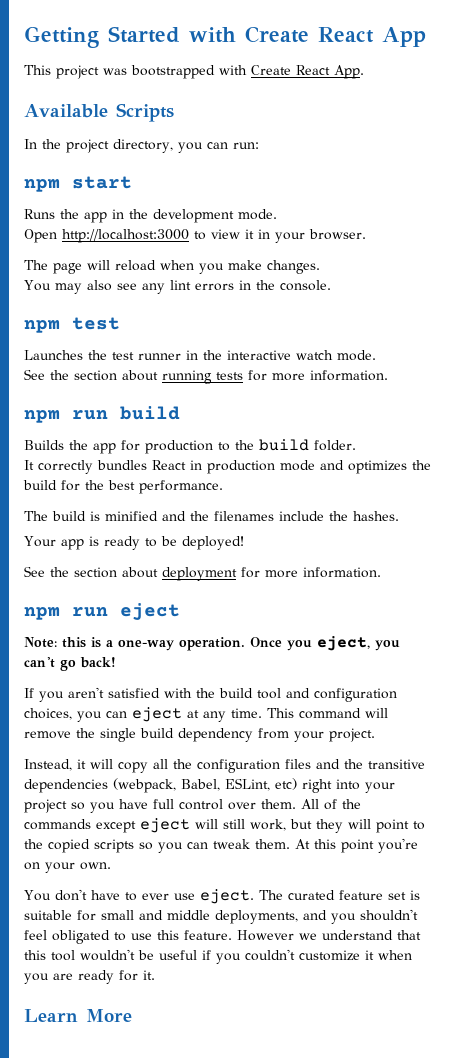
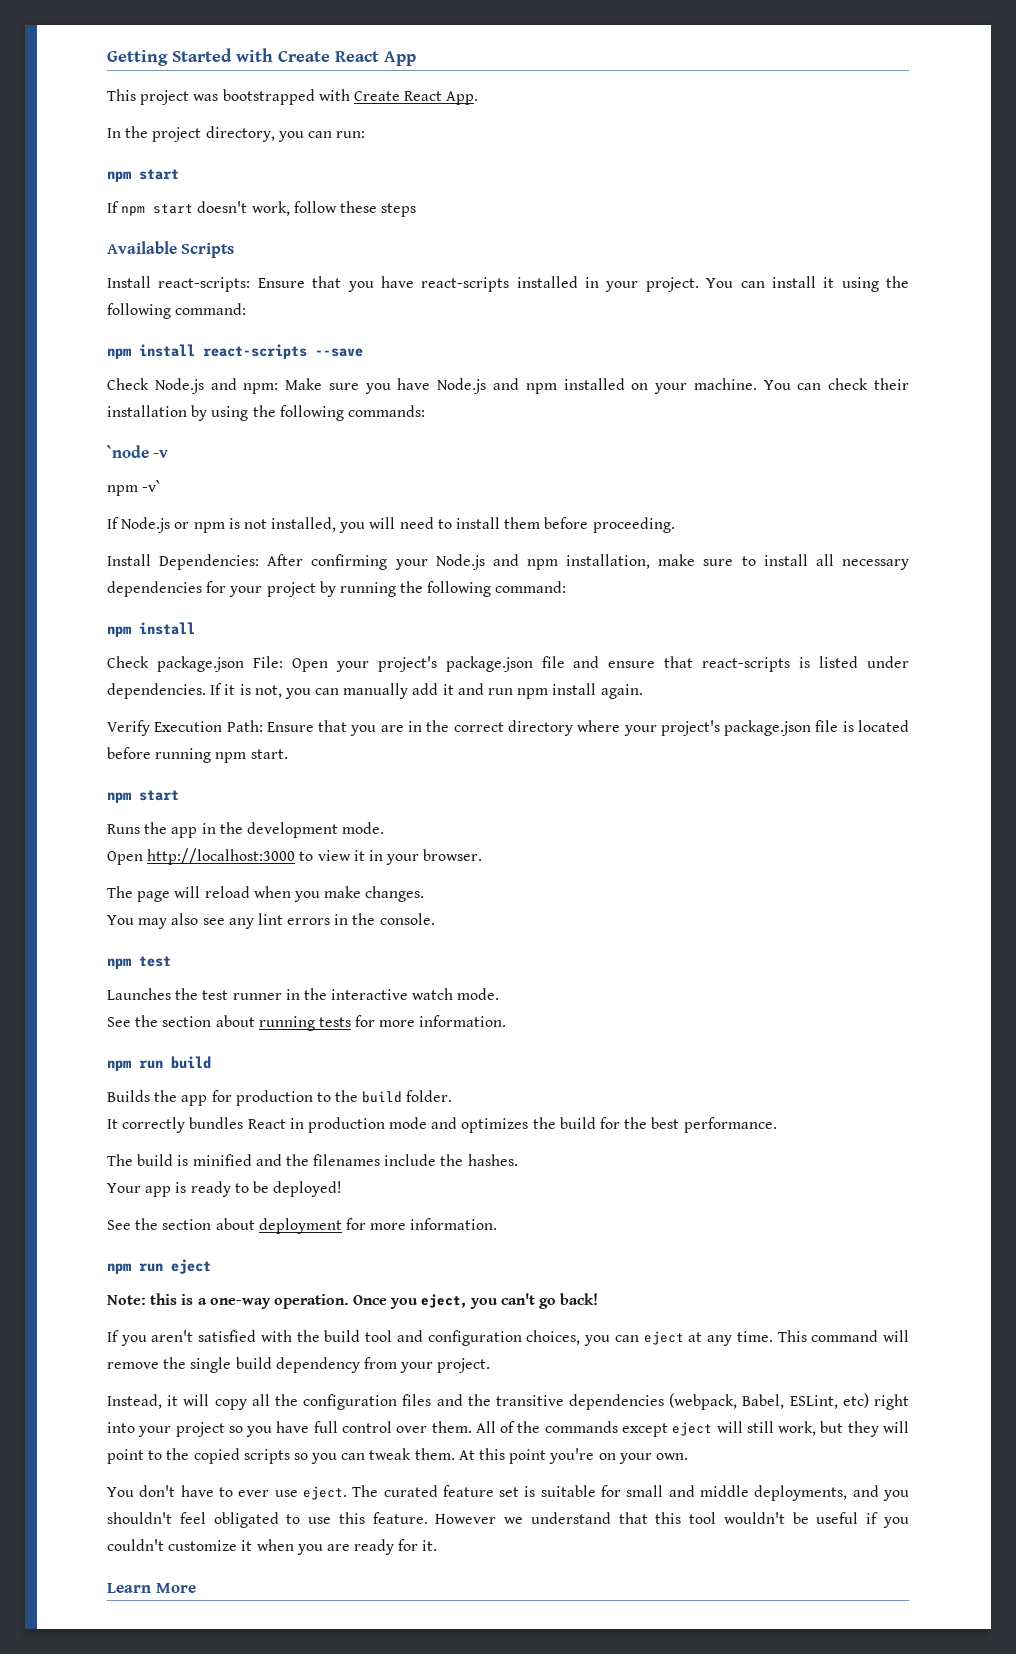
- Available Scripts
+ If npm start doesn't work, follow these steps
+ Available Scripts
+ Install react-scripts: Ensure that you have react-scripts installed in your project. You can install it using the following command:
+ npm install react-scripts --save
+ Check Node.js and npm: Make sure you have Node.js and npm installed on your machine. You can check their installation by using the following commands:
+ `node -v
+ npm -v`
+ If Node.js or npm is not installed, you will need to install them before proceeding.
+ Install Dependencies: After confirming your Node.js and npm installation, make sure to install all necessary dependencies for your project by running the following command:
+ npm install
+ Check package.json File: Open your project's package.json file and ensure that react-scripts is listed under dependencies. If it is not, you can manually add it and run npm install again.
+ Verify Execution Path: Ensure that you are in the correct directory where your project's package.json file is located before running npm start.
+ npm start

